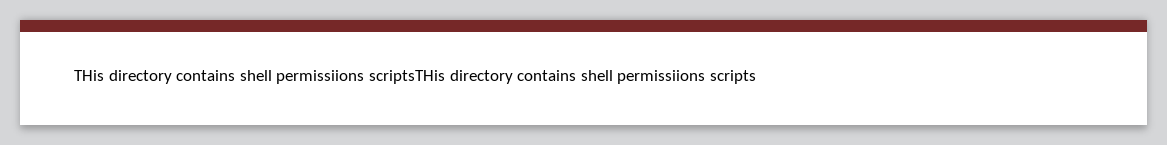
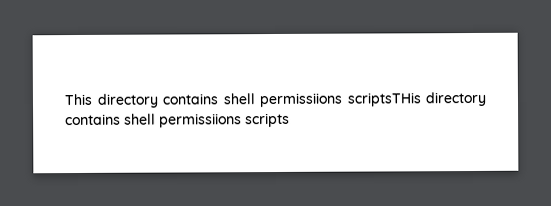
- THis directory contains shell permissiions scriptsTHis directory contains shell permissiions scripts
+ This directory contains shell permissiions scriptsTHis directory contains shell permissiions scripts

